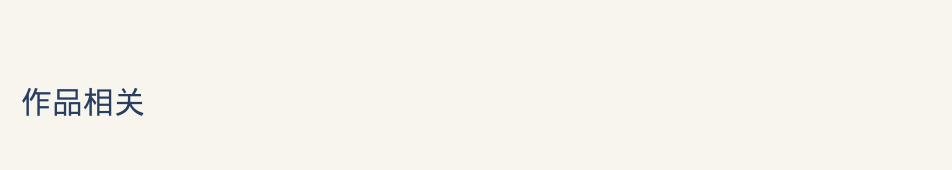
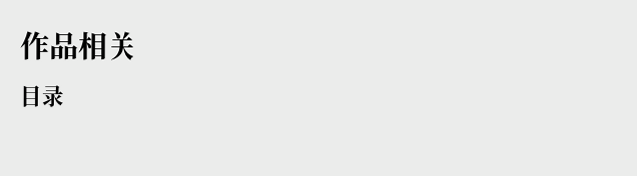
+ 目录

